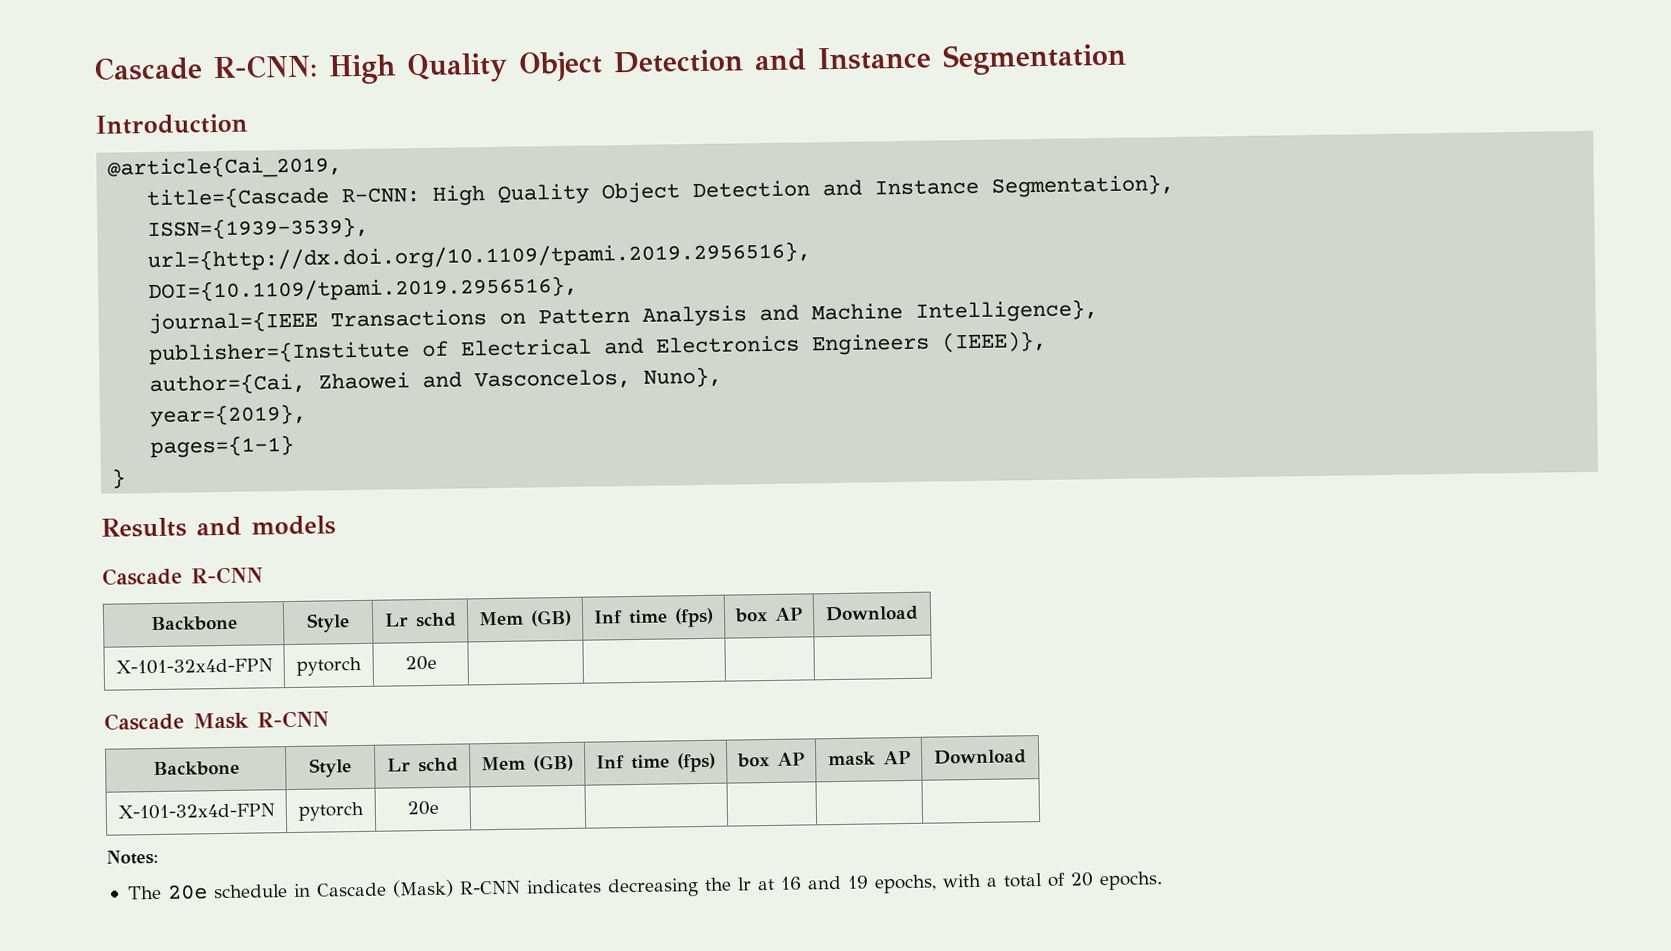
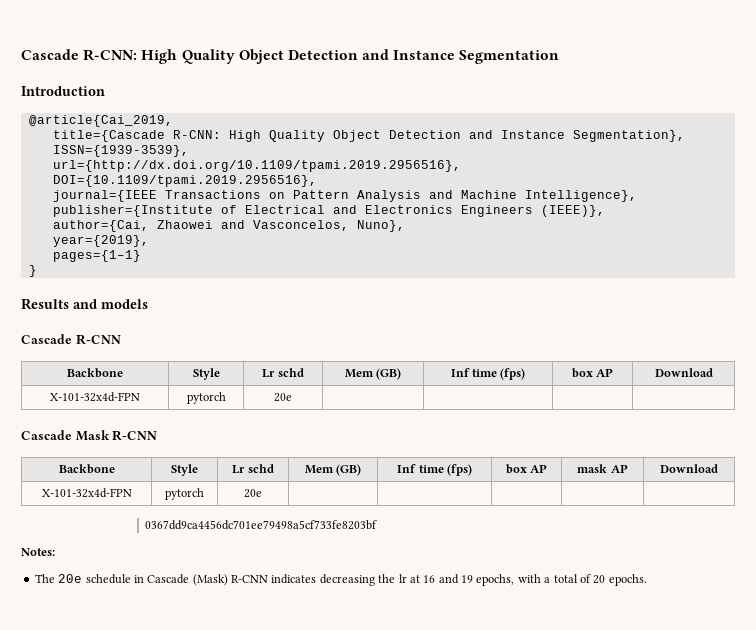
+ 0367dd9ca4456dc701ee79498a5cf733fe8203bf

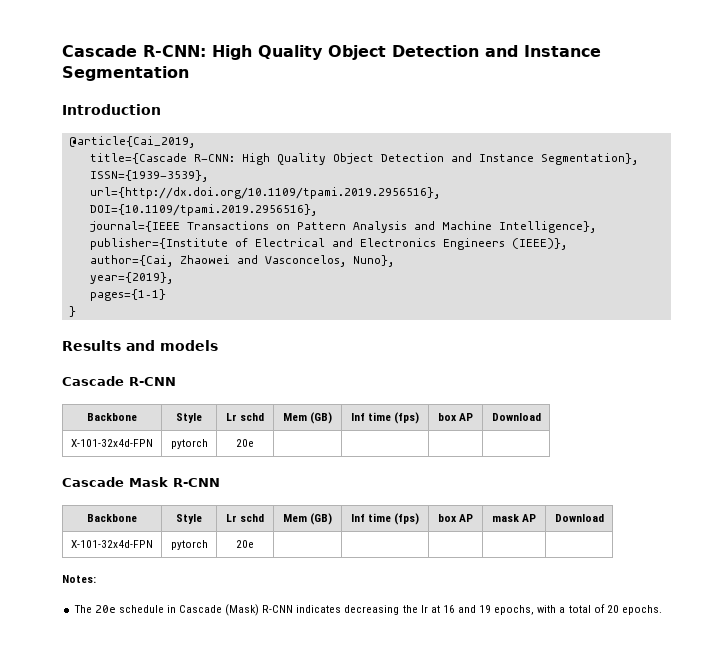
- 0367dd9ca4456dc701ee79498a5cf733fe8203bf

